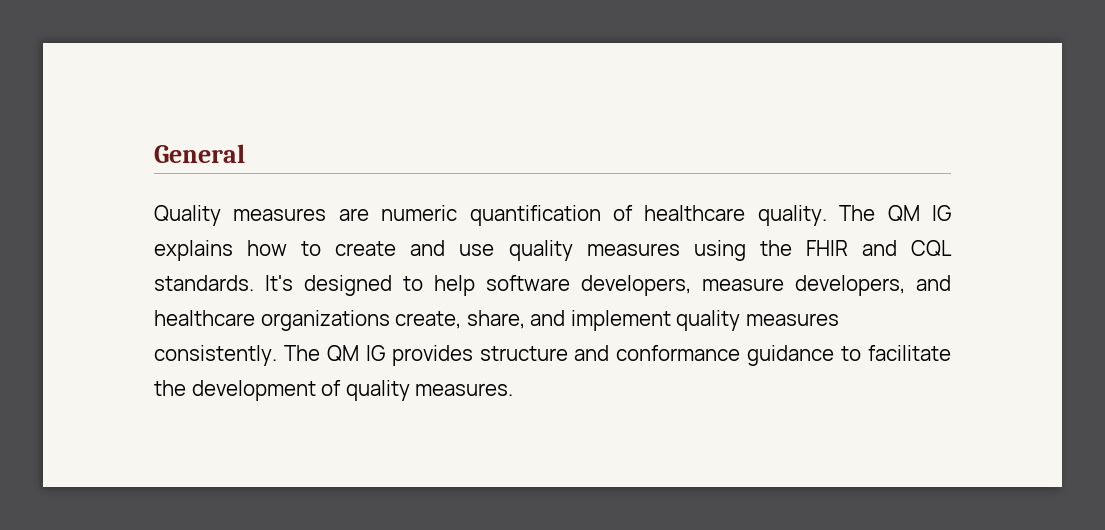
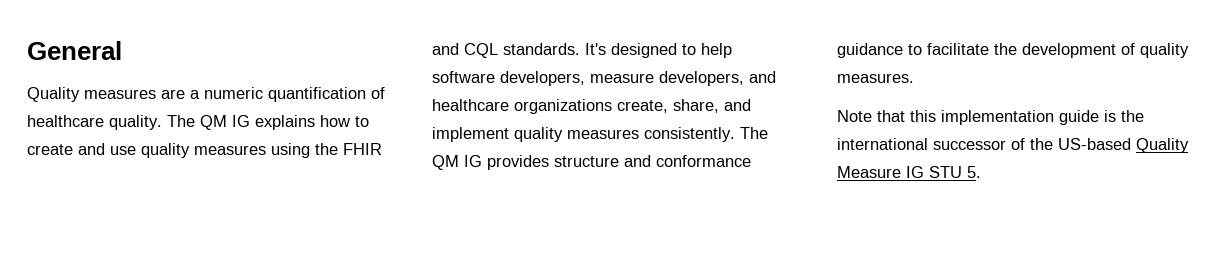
- Quality measures are numeric quantification of healthcare quality.
+ Quality measures are a numeric quantification of healthcare quality.
+ Note that this implementation guide is the international successor of the US-based Quality Measure IG STU 5.

